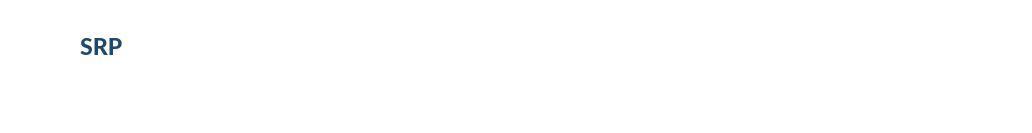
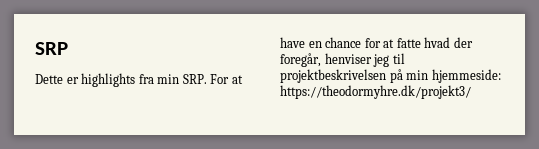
+ Dette er highlights fra min SRP. For at have en chance for at fatte hvad der foregår, henviser jeg til projektbeskrivelsen på min hjemmeside: https://theodormyhre.dk/projekt3/

